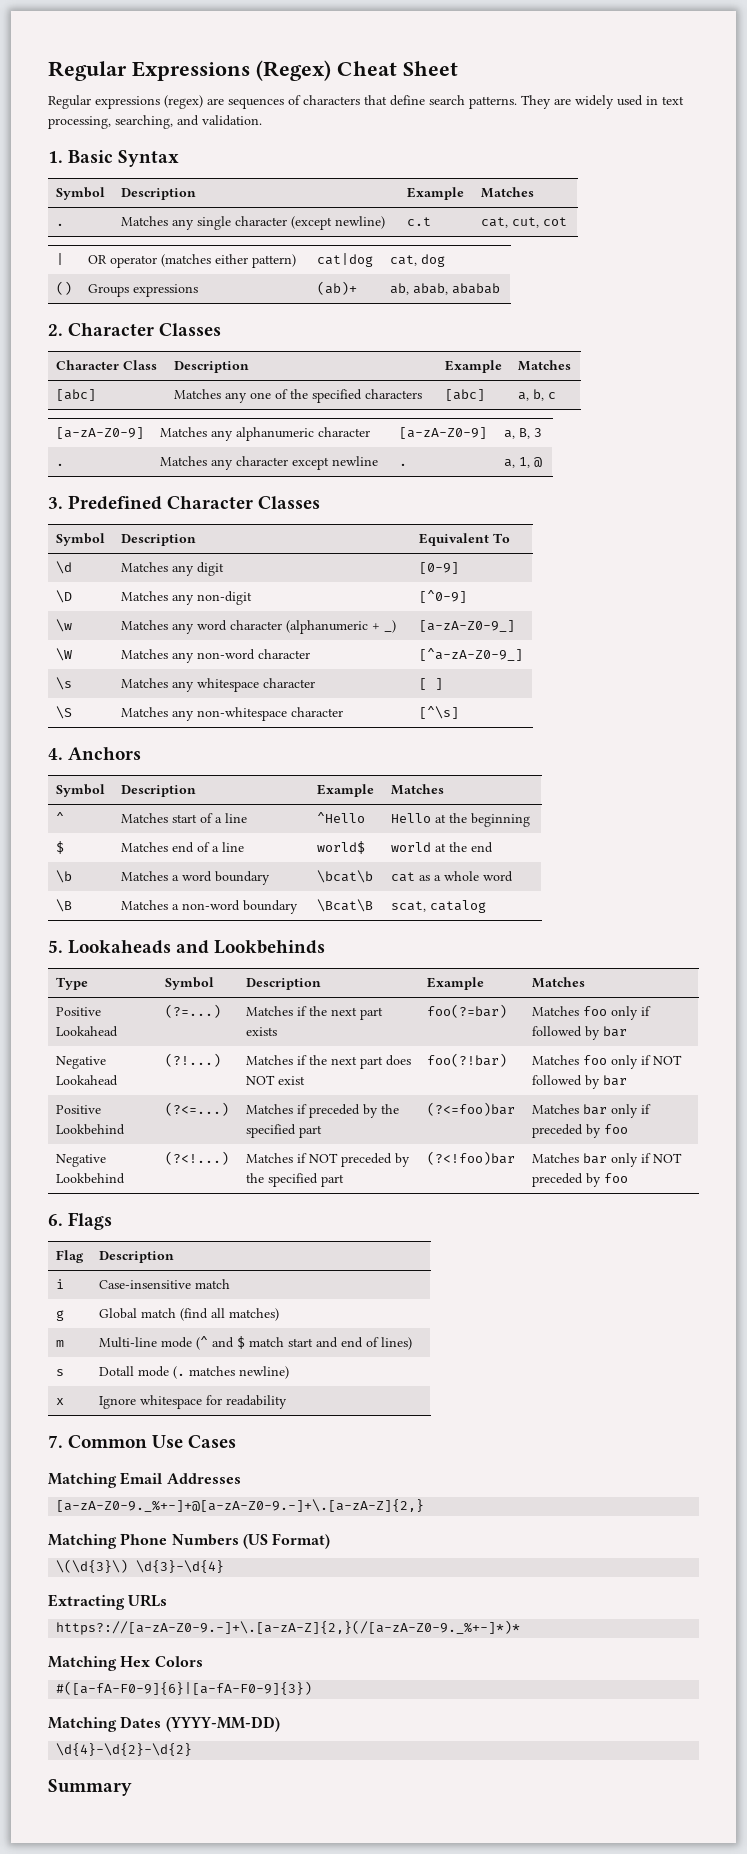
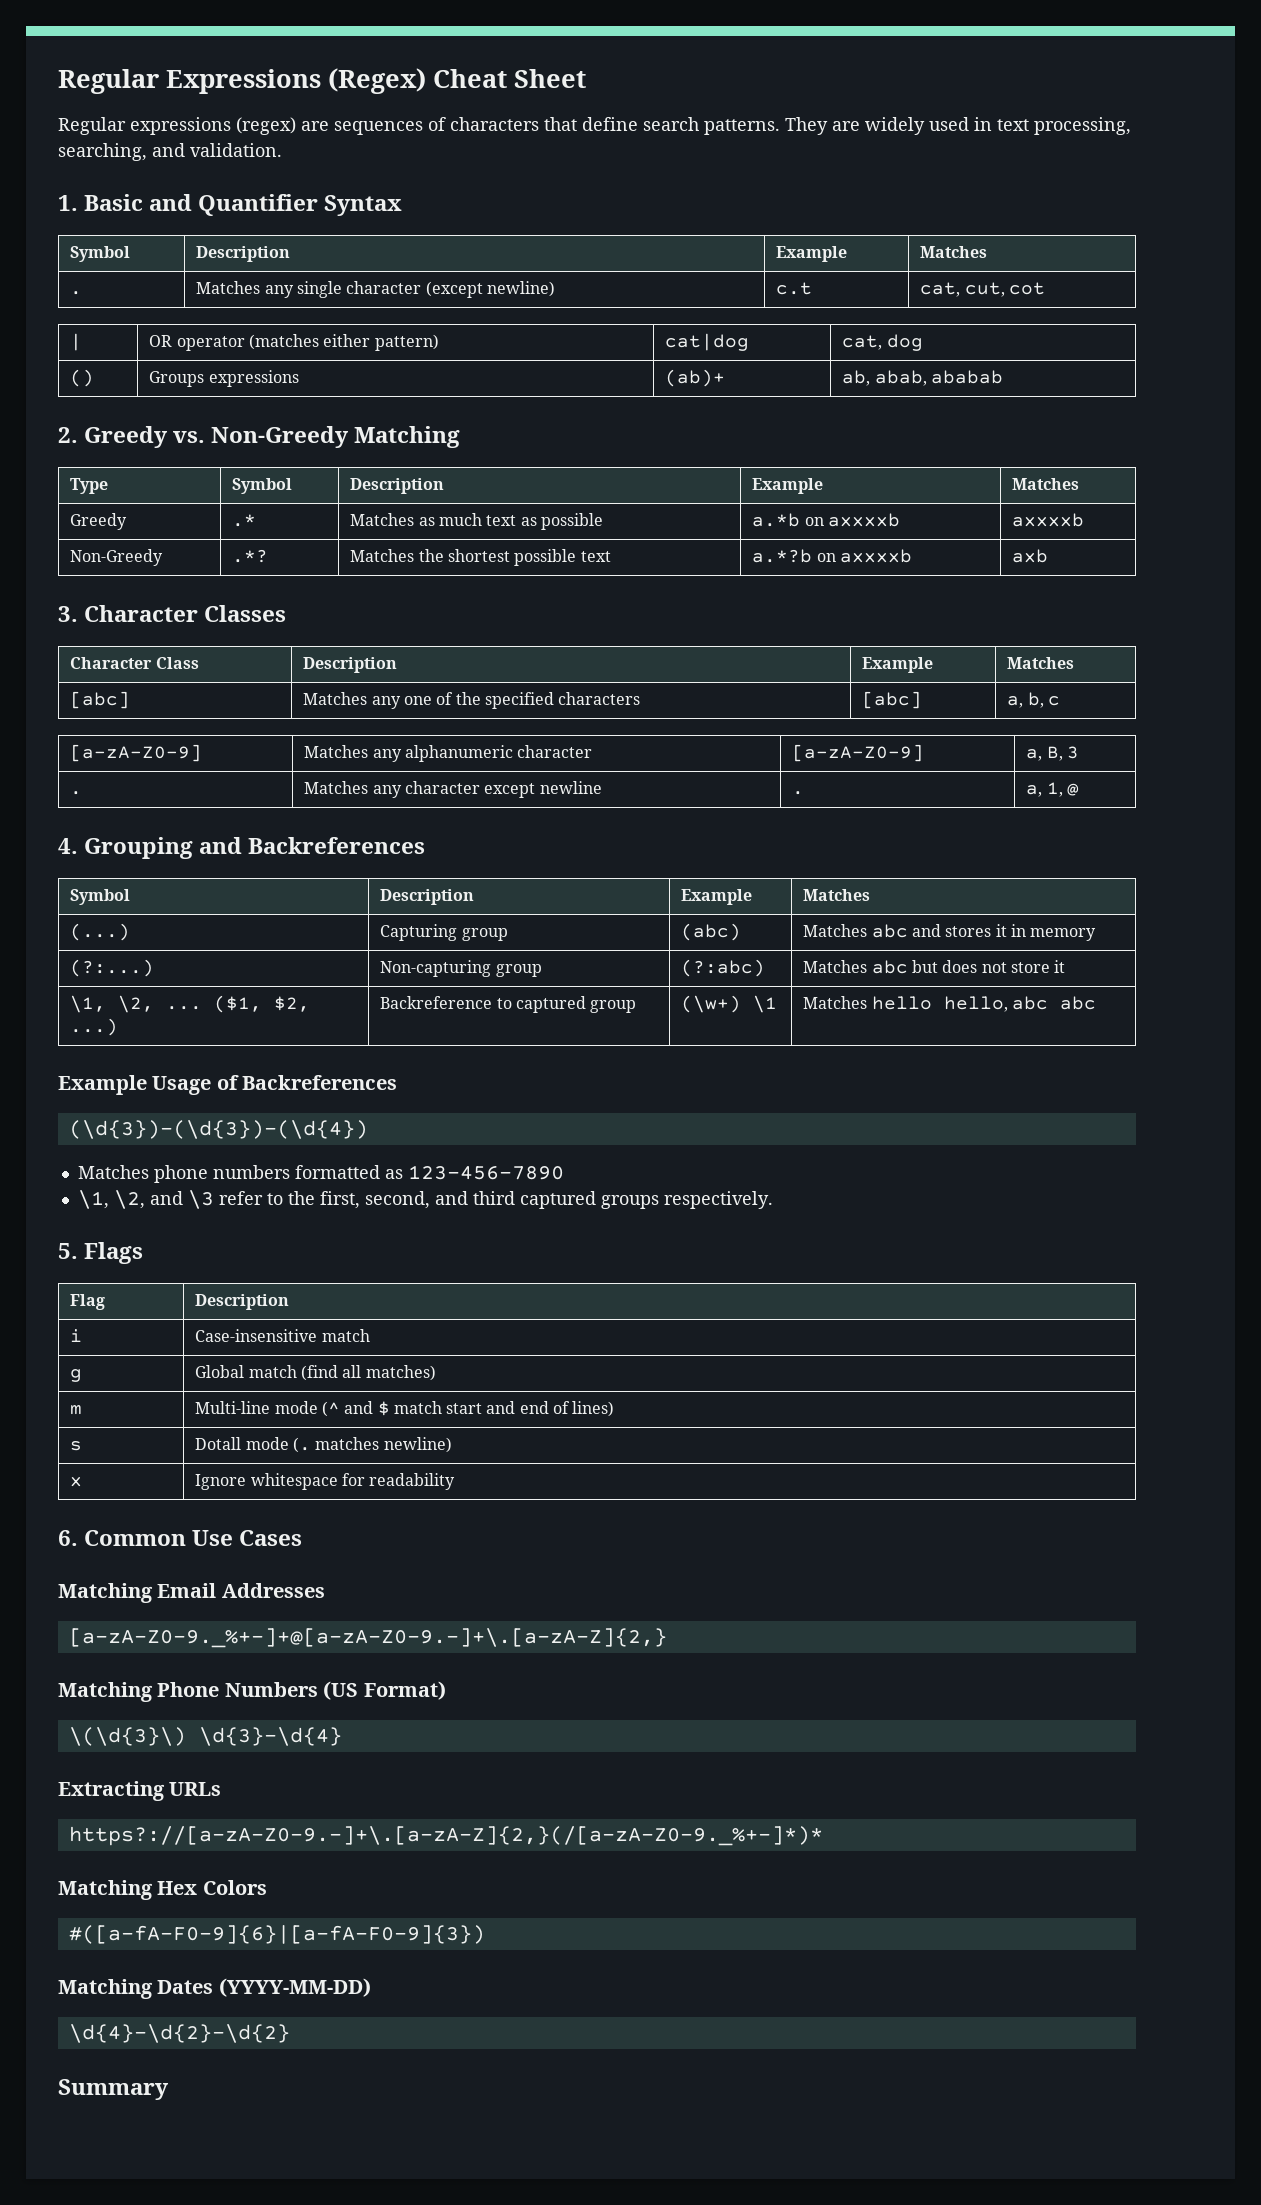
- 1. Basic Syntax
+ 1. Basic and Quantifier Syntax
- 2. Character Classes
+ 2. Greedy vs. Non-Greedy Matching
+ Type | Symbol | Description | Example | Matches
+ Greedy | .* | Matches as much text as possible | a.*b on axxxxb | axxxxb
+ Non-Greedy | .*? | Matches the shortest possible text | a.*?b on axxxxb | axb
+ 3. Character Classes
- 3. Predefined Character Classes
- Symbol | Description | Equivalent To
- \d | Matches any digit | [0-9]
- \D | Matches any non-digit | [^0-9]
- \w | Matches any word character (alphanumeric + _) | [a-zA-Z0-9_]
- \W | Matches any non-word character | [^a-zA-Z0-9_]
- \s | Matches any whitespace character | [ ]
- \S | Matches any non-whitespace character | [^\s]
- 4. Anchors
+ 4. Grouping and Backreferences
  Symbol | Description | Example | Matches
- ^ | Matches start of a line | ^Hello | Hello at the beginning
- $ | Matches end of a line | world$ | world at the end
- \b | Matches a word boundary | \bcat\b | cat as a whole word
- \B | Matches a non-word boundary | \Bcat\B | scat, catalog
- 5. Lookaheads and Lookbehinds
- Type | Symbol | Description | Example | Matches
- Positive Lookahead | (?=...) | Matches if the next part exists | foo(?=bar) | Matches foo only if followed by bar
- Negative Lookahead | (?!...) | Matches if the next part does NOT exist | foo(?!bar) | Matches foo only if NOT followed by bar
- Positive Lookbehind | (?<=...) | Matches if preceded by the specified part | (?<=foo)bar | Matches bar only if preceded by foo
- Negative Lookbehind | (?<!...) | Matches if NOT preceded by the specified part | (?<!foo)bar | Matches bar only if NOT preceded by foo
- 6. Flags
+ (...) | Capturing group | (abc) | Matches abc and stores it in memory
+ (?:...) | Non-capturing group | (?:abc) | Matches abc but does not store it
+ \1, \2, ... ($1, $2, ...) | Backreference to captured group | (\w+) \1 | Matches hello hello, abc abc
+ Example Usage of Backreferences
+ (\d{3})-(\d{3})-(\d{4})
+ Matches phone numbers formatted as 123-456-7890
+ \1, \2, and \3 refer to the first, second, and third captured groups respectively.
+ 5. Flags
- 7. Common Use Cases
+ 6. Common Use Cases

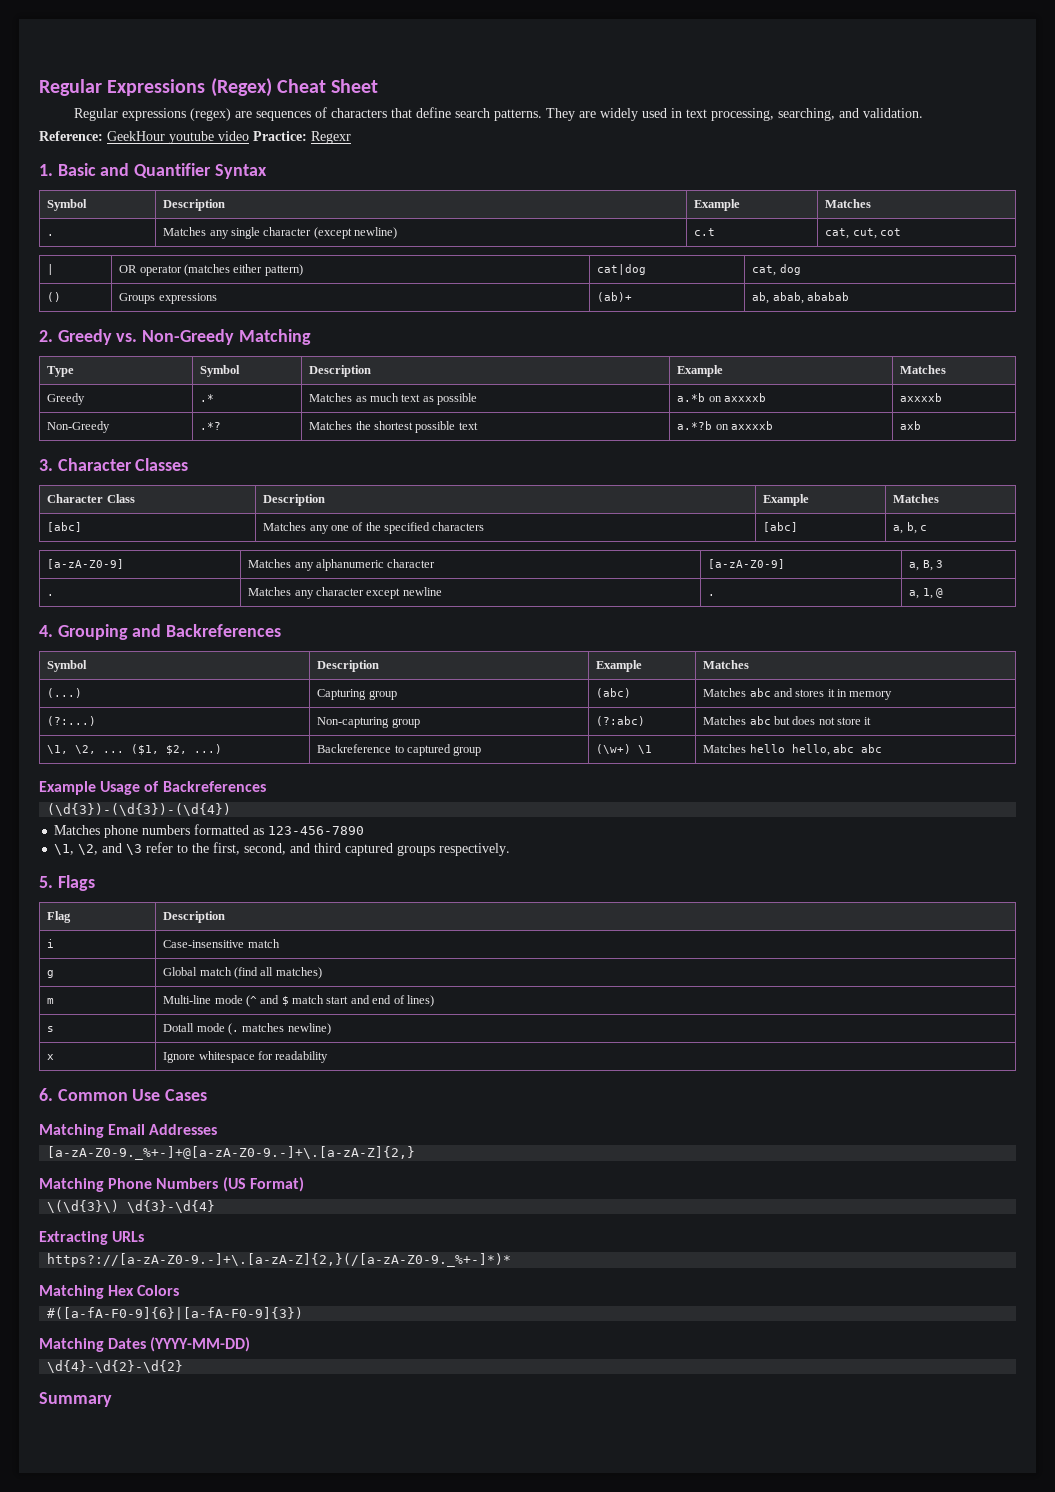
+ Reference: GeekHour youtube video Practice: Regexr

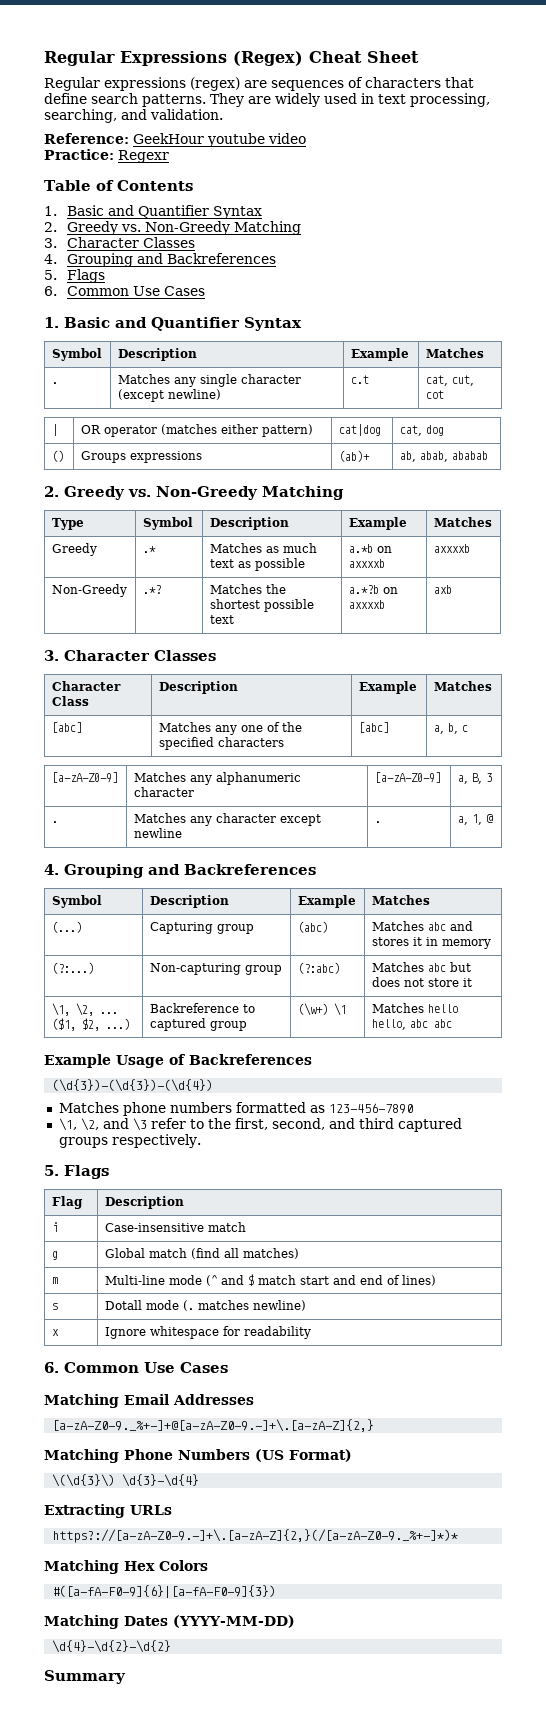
- Reference: GeekHour youtube video Practice: Regexr
+ Reference: GeekHour youtube video
+ Practice: Regexr
+ Table of Contents
+ 1. Basic and Quantifier Syntax
+ 2. Greedy vs. Non-Greedy Matching
+ 3. Character Classes
+ 4. Grouping and Backreferences
+ 5. Flags
+ 6. Common Use Cases

